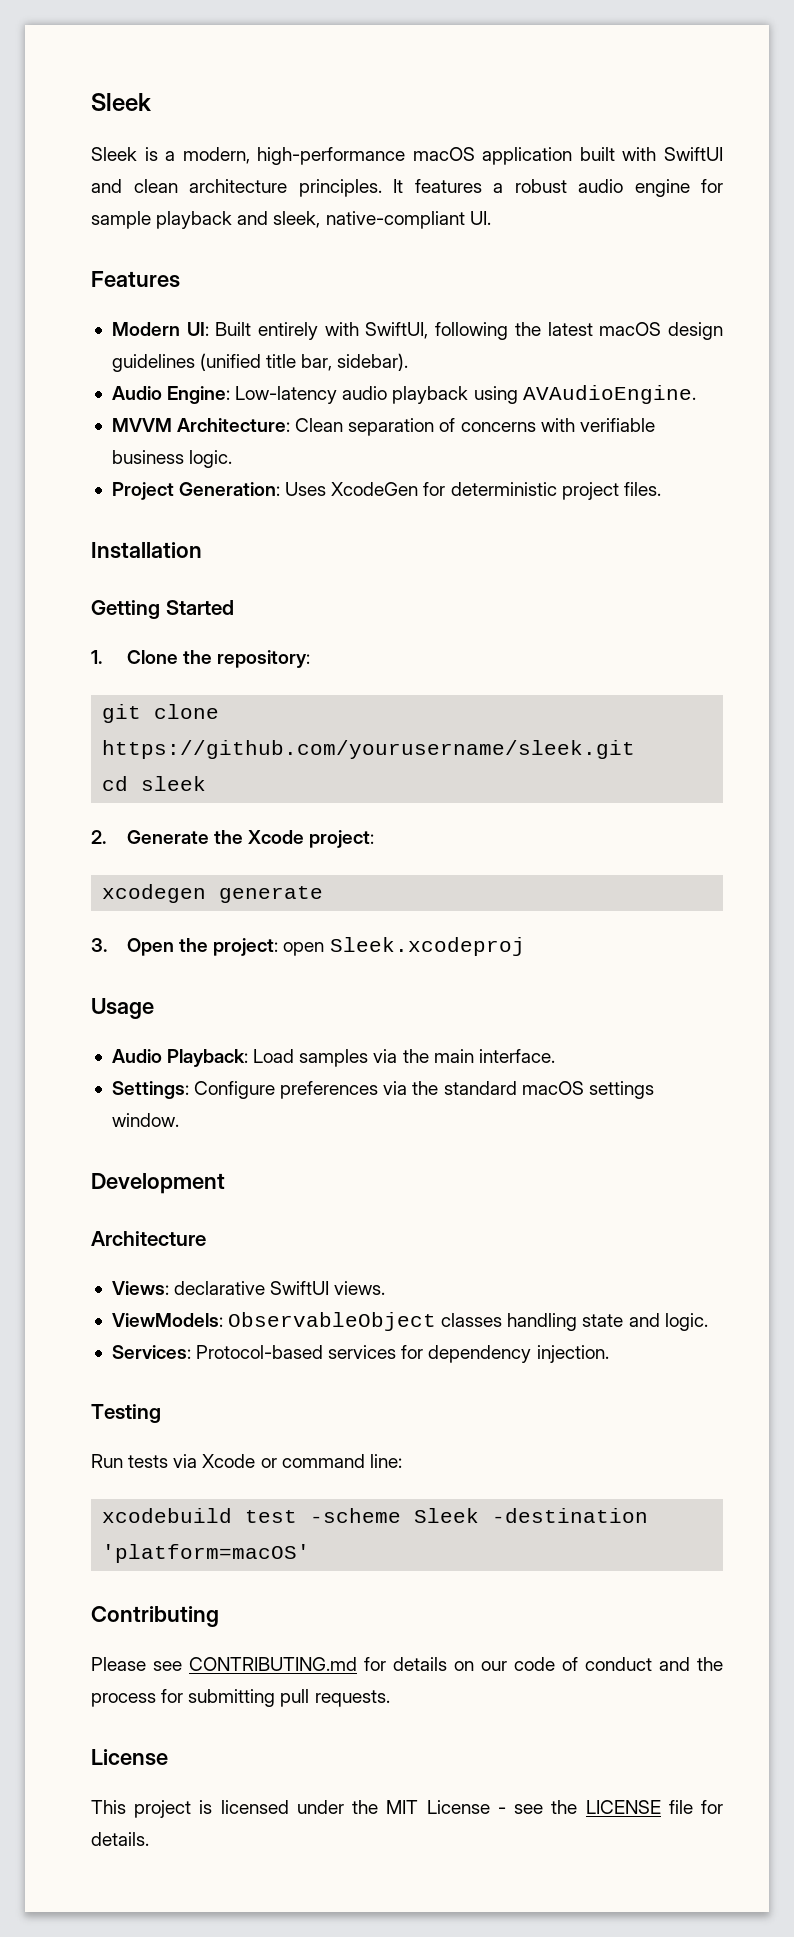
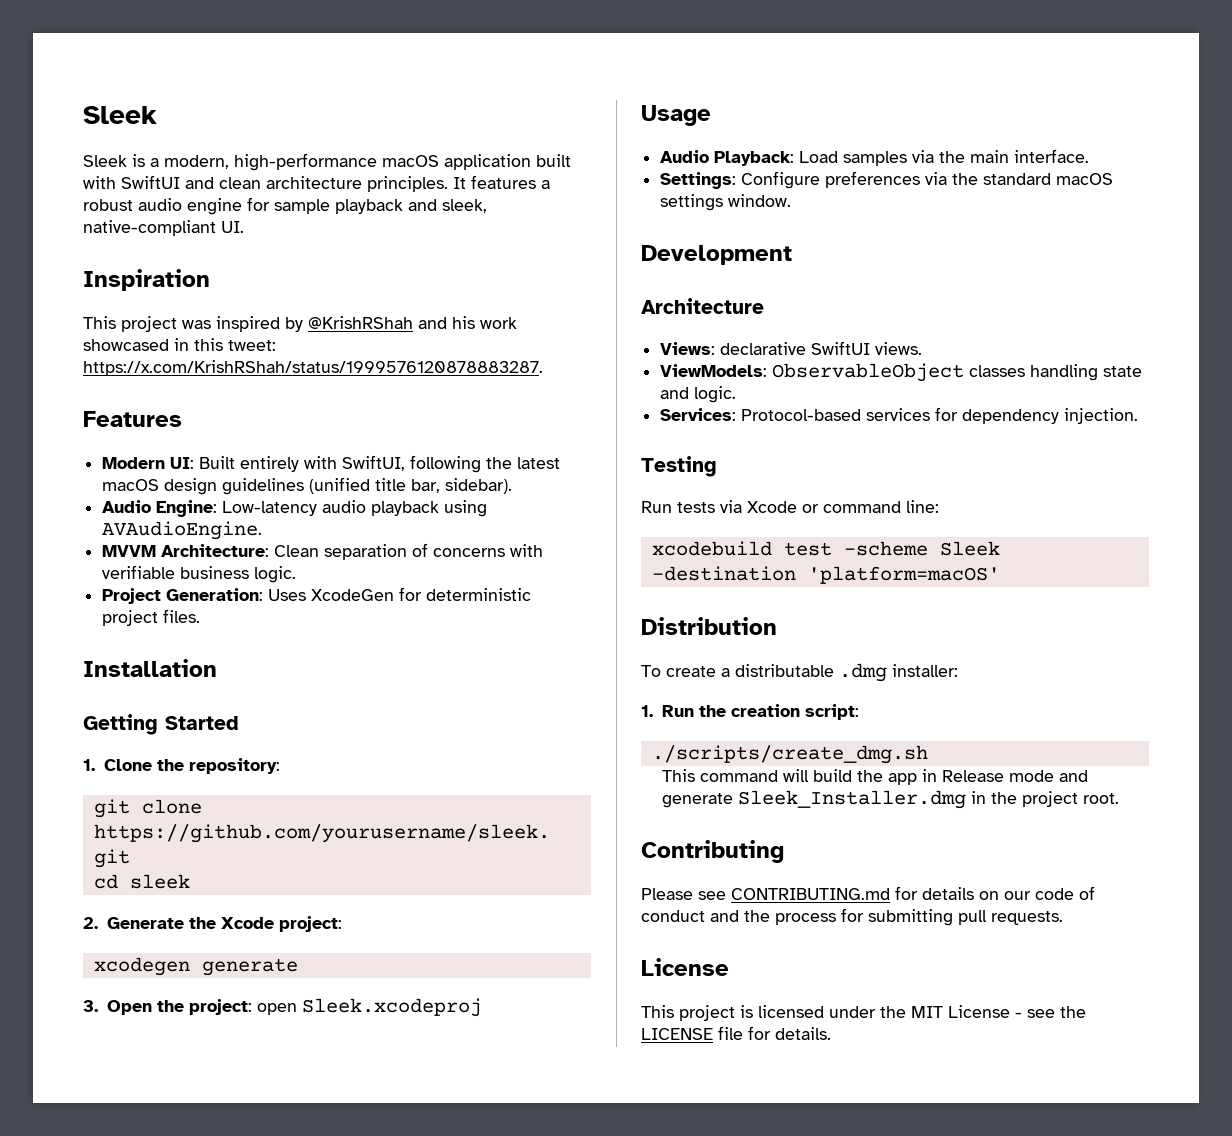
+ Inspiration
+ This project was inspired by @KrishRShah and his work showcased in this tweet: https://x.com/KrishRShah/status/1999576120878883287.
+ Distribution
+ To create a distributable .dmg installer:
+ 1. Run the creation script:
+ ./scripts/create_dmg.sh
+ This command will build the app in Release mode and generate Sleek_Installer.dmg in the project root.

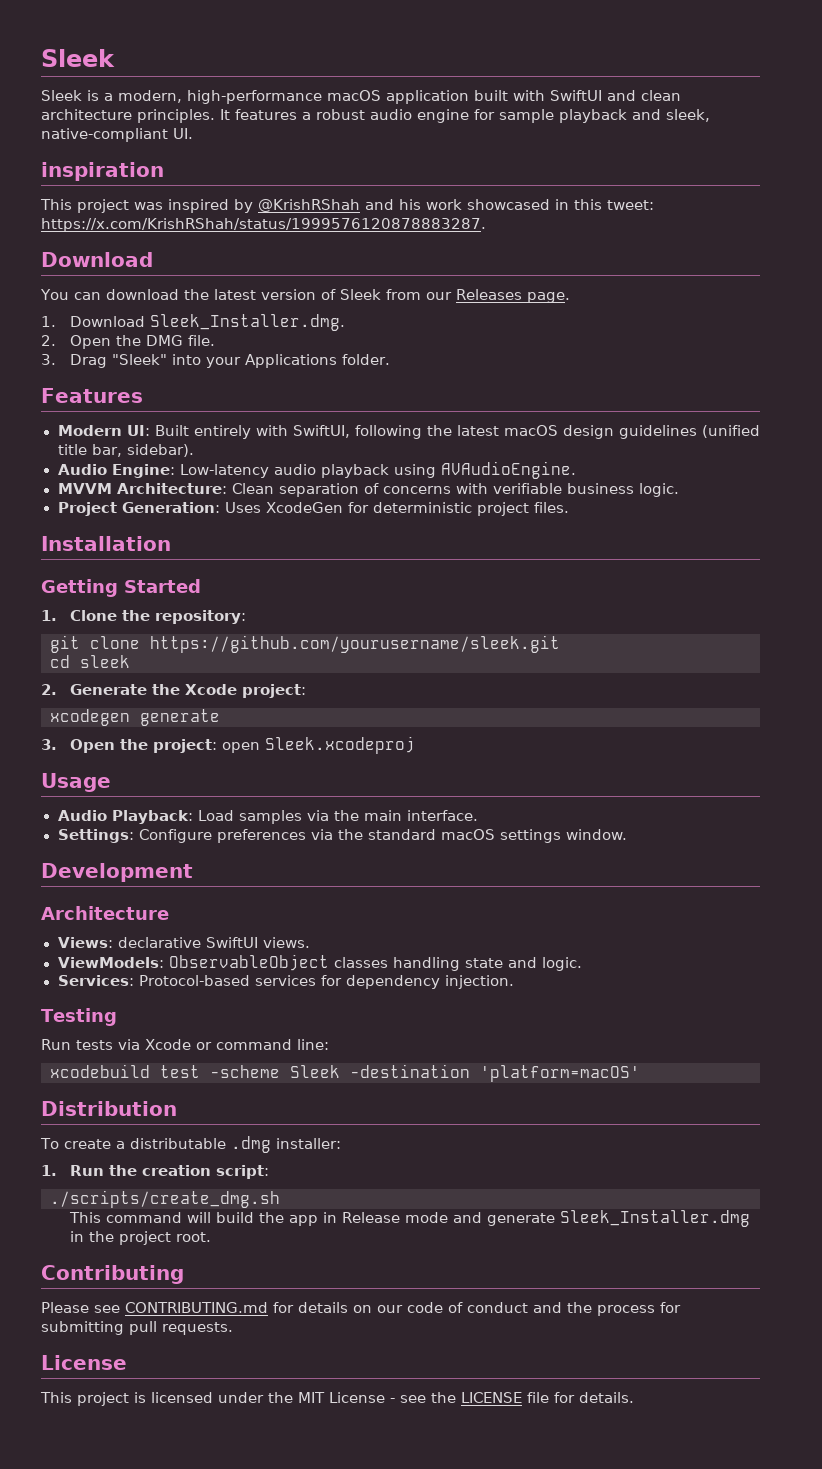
- Inspiration
+ inspiration
  This project was inspired by @KrishRShah and his work showcased in this tweet: https://x.com/KrishRShah/status/1999576120878883287.
+ Download
+ You can download the latest version of Sleek from our Releases page.
+ 1. Download Sleek_Installer.dmg.
+ 2. Open the DMG file.
+ 3. Drag "Sleek" into your Applications folder.

